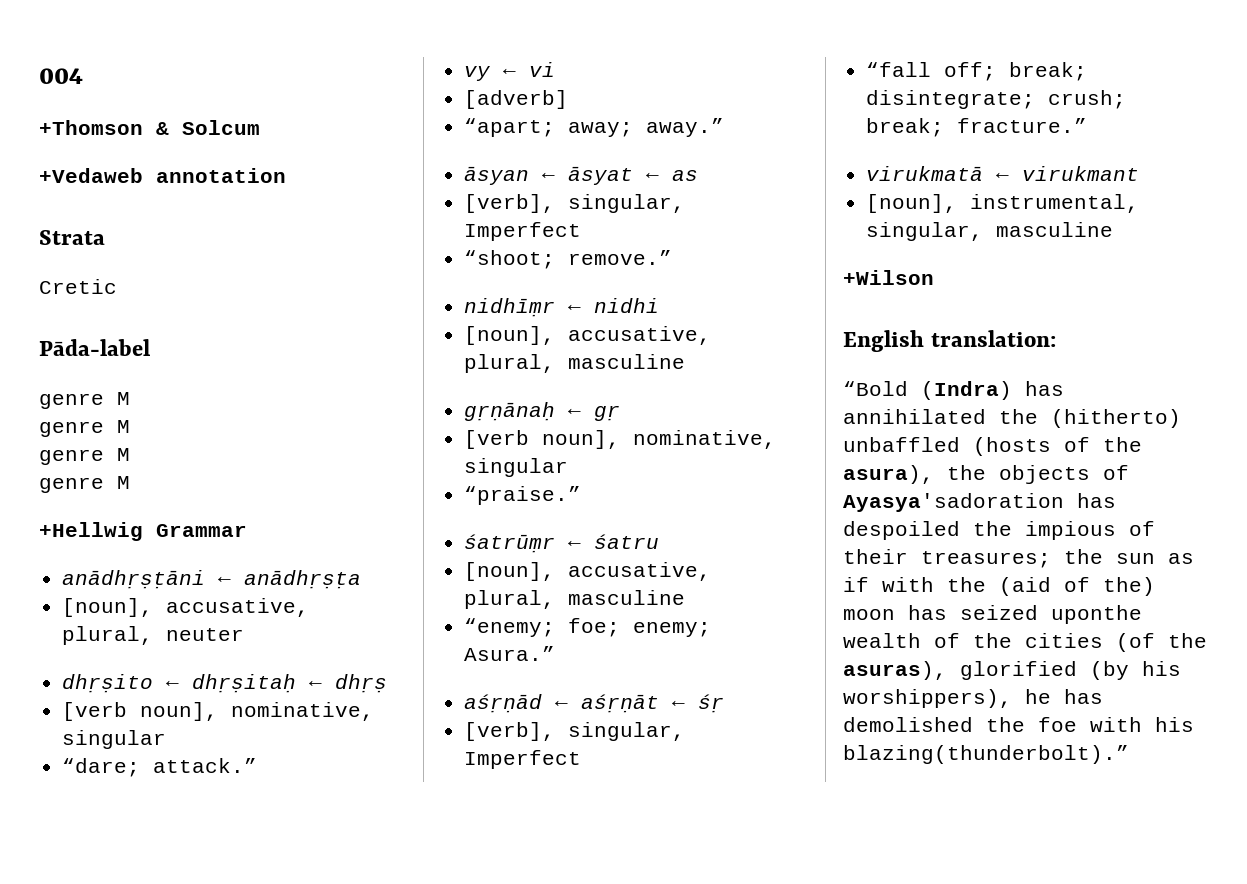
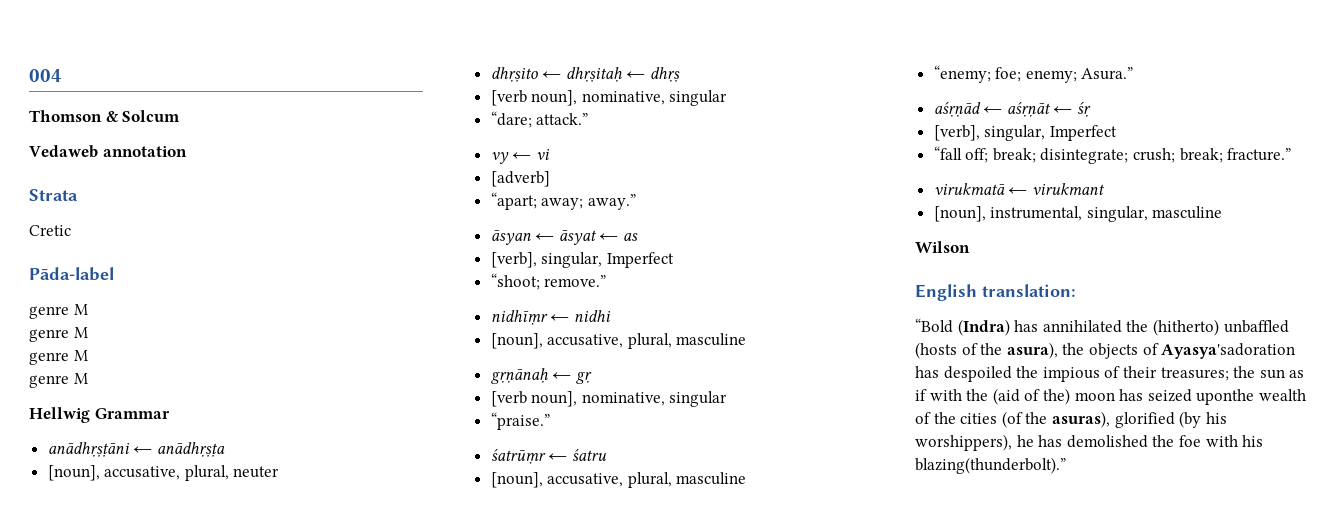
- +Thomson & Solcum
+ Thomson & Solcum
- +Vedaweb annotation
+ Vedaweb annotation
- +Hellwig Grammar
+ Hellwig Grammar
- +Wilson
+ Wilson

